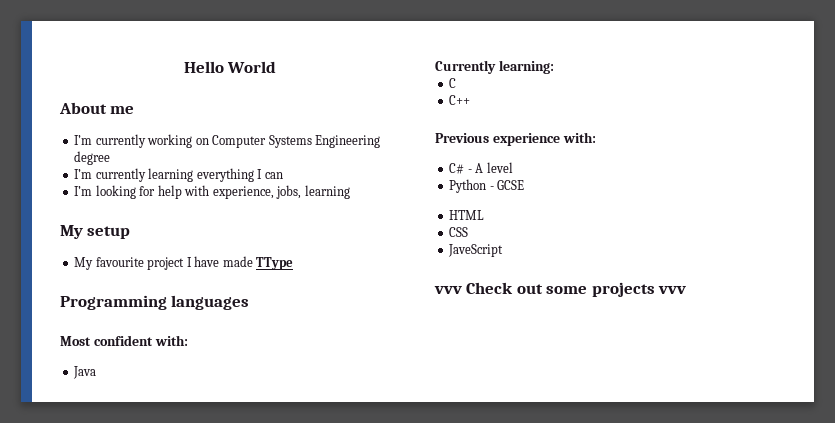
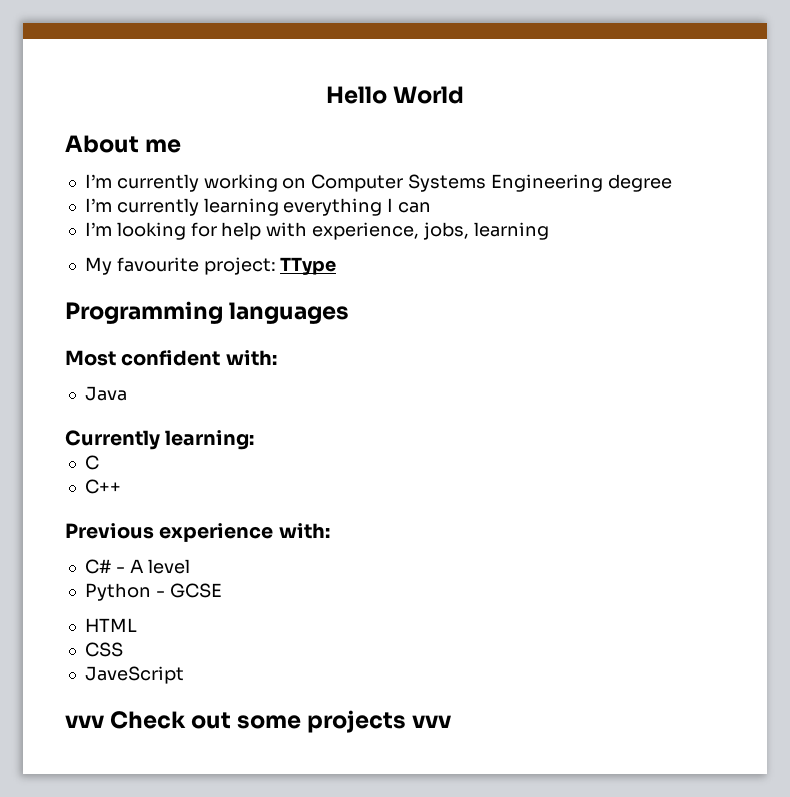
- My setup
- My favourite project I have made TType
+ My favourite project: TType

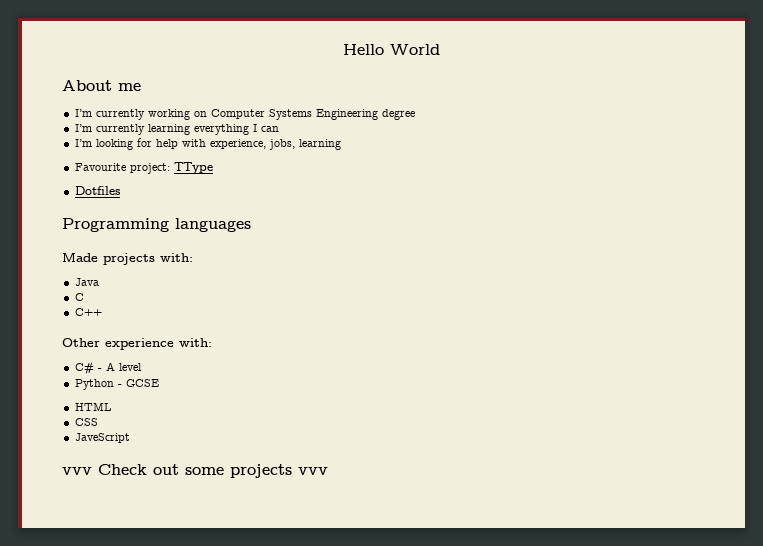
- My favourite project: TType
+ Favourite project: TType
+ Dotfiles
- Most confident with:
+ Made projects with:
- Currently learning:
- Previous experience with:
+ Other experience with:

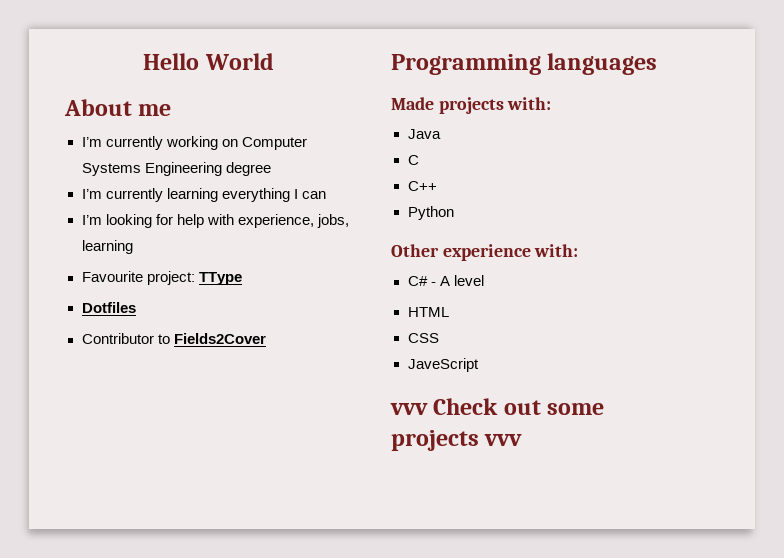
+ Contributor to Fields2Cover
+ Python
- Python - GCSE

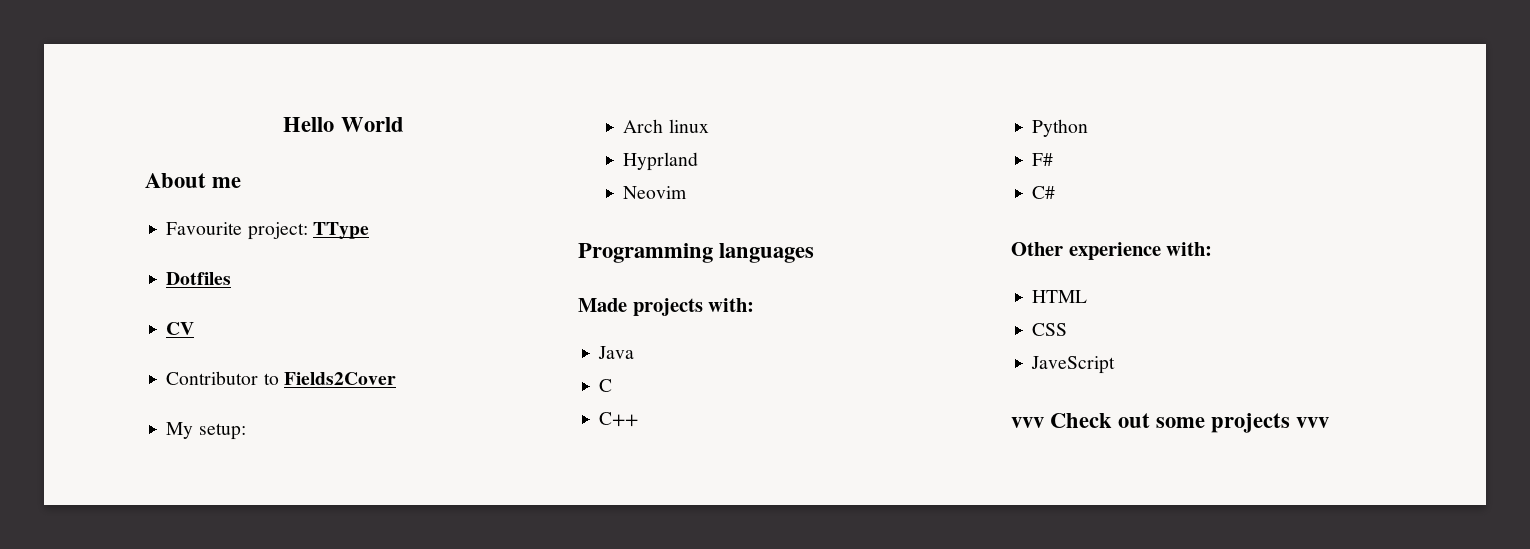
- I’m currently working on Computer Systems Engineering degree
- I’m currently learning everything I can
- I’m looking for help with experience, jobs, learning
+ CV
+ My setup:
+ Arch linux
+ Hyprland
+ Neovim
+ F#
+ C#
- C# - A level

